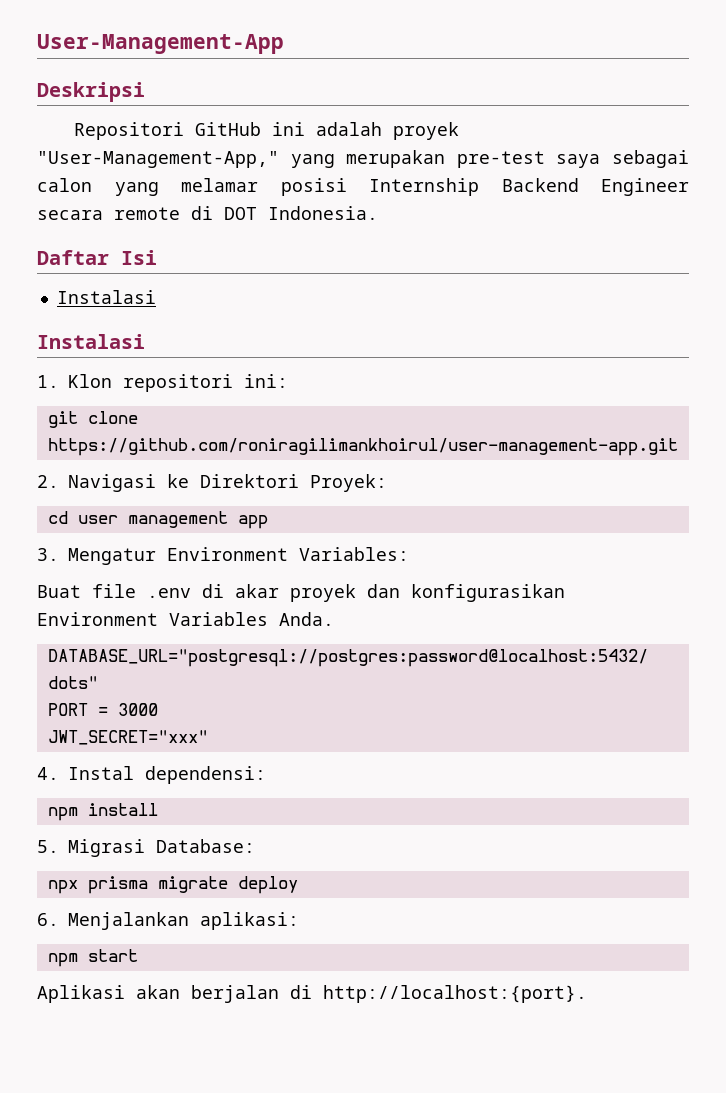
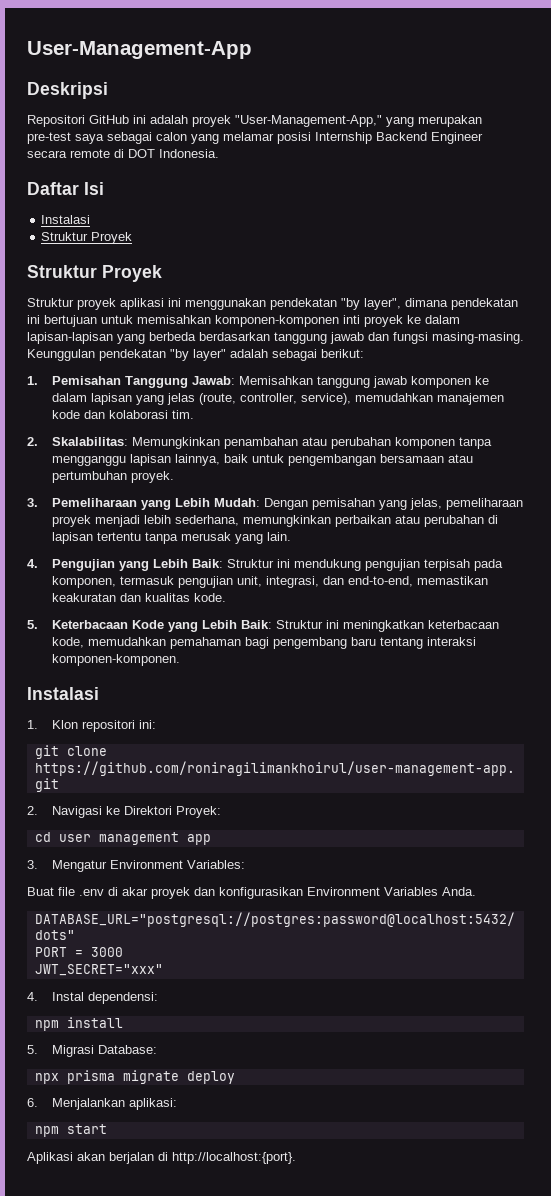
  Daftar Isi
  Instalasi
+ Struktur Proyek
+ Struktur Proyek
+ Struktur proyek aplikasi ini menggunakan pendekatan "by layer", dimana pendekatan ini bertujuan untuk memisahkan komponen-komponen inti proyek ke dalam lapisan-lapisan yang berbeda berdasarkan tanggung jawab dan fungsi masing-masing. Keunggulan pendekatan "by layer" adalah sebagai berikut:
+ 1. Pemisahan Tanggung Jawab: Memisahkan tanggung jawab komponen ke dalam lapisan yang jelas (route, controller, service), memudahkan manajemen kode dan kolaborasi tim.
+ 2. Skalabilitas: Memungkinkan penambahan atau perubahan komponen tanpa mengganggu lapisan lainnya, baik untuk pengembangan bersamaan atau pertumbuhan proyek.
+ 3. Pemeliharaan yang Lebih Mudah: Dengan pemisahan yang jelas, pemeliharaan proyek menjadi lebih sederhana, memungkinkan perbaikan atau perubahan di lapisan tertentu tanpa merusak yang lain.
+ 4. Pengujian yang Lebih Baik: Struktur ini mendukung pengujian terpisah pada komponen, termasuk pengujian unit, integrasi, dan end-to-end, memastikan keakuratan dan kualitas kode.
+ 5. Keterbacaan Kode yang Lebih Baik: Struktur ini meningkatkan keterbacaan kode, memudahkan pemahaman bagi pengembang baru tentang interaksi komponen-komponen.

